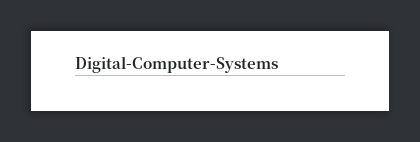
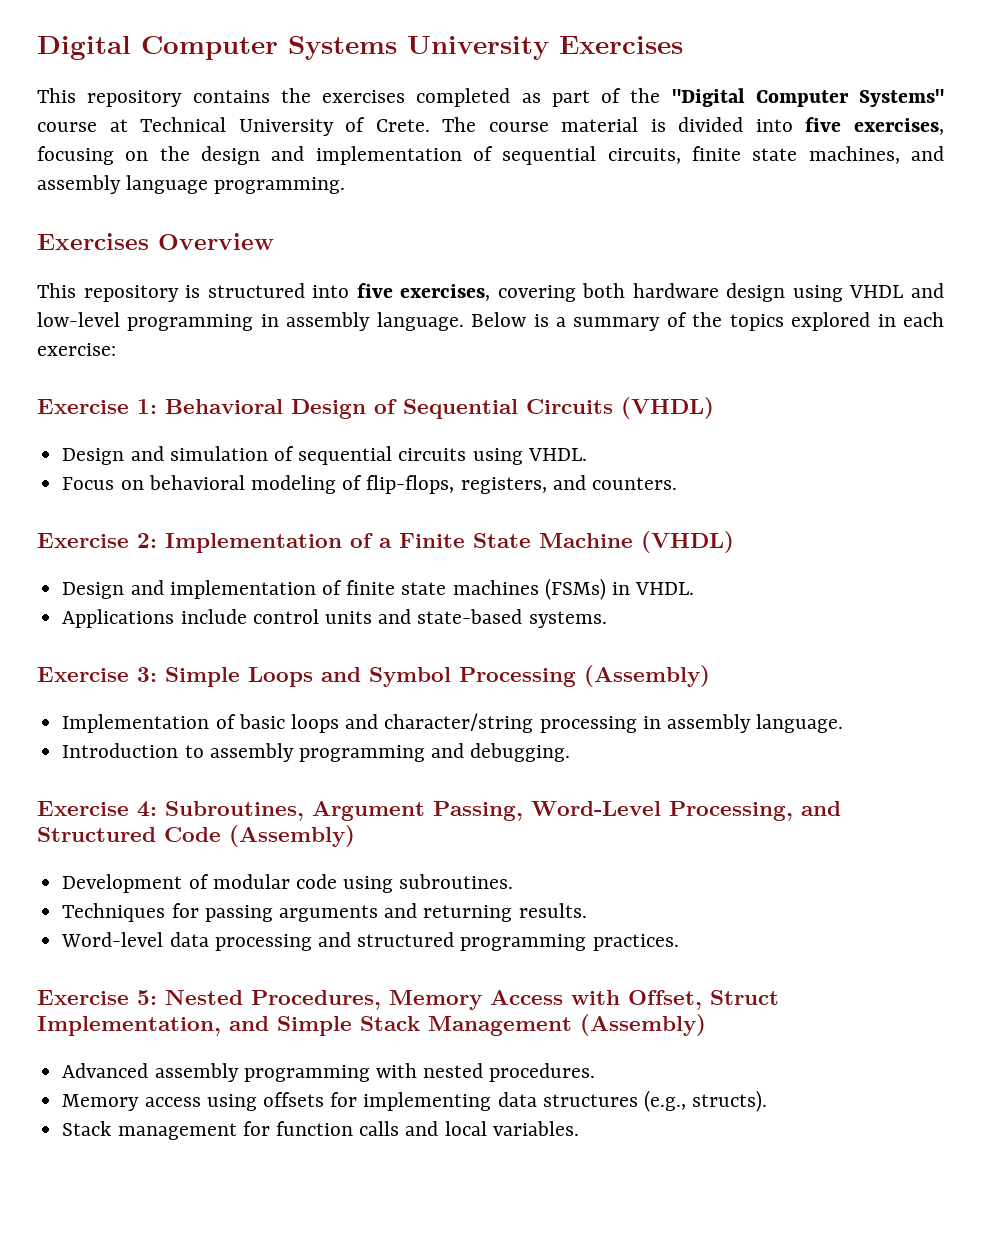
- Digital-Computer-Systems
+ Digital Computer Systems University Exercises
+ This repository contains the exercises completed as part of the "Digital Computer Systems" course at Technical University of Crete. The course material is divided into five exercises, focusing on the design and implementation of sequential circuits, finite state machines, and assembly language programming.
+ Exercises Overview
+ This repository is structured into five exercises, covering both hardware design using VHDL and low-level programming in assembly language. Below is a summary of the topics explored in each exercise:
+ Exercise 1: Behavioral Design of Sequential Circuits (VHDL)
+ Design and simulation of sequential circuits using VHDL.
+ Focus on behavioral modeling of flip-flops, registers, and counters.
+ Exercise 2: Implementation of a Finite State Machine (VHDL)
+ Design and implementation of finite state machines (FSMs) in VHDL.
+ Applications include control units and state-based systems.
+ Exercise 3: Simple Loops and Symbol Processing (Assembly)
+ Implementation of basic loops and character/string processing in assembly language.
+ Introduction to assembly programming and debugging.
+ Exercise 4: Subroutines, Argument Passing, Word-Level Processing, and Structured Code (Assembly)
+ Development of modular code using subroutines.
+ Techniques for passing arguments and returning results.
+ Word-level data processing and structured programming practices.
+ Exercise 5: Nested Procedures, Memory Access with Offset, Struct Implementation, and Simple Stack Management (Assembly)
+ Advanced assembly programming with nested procedures.
+ Memory access using offsets for implementing data structures (e.g., structs).
+ Stack management for function calls and local variables.

